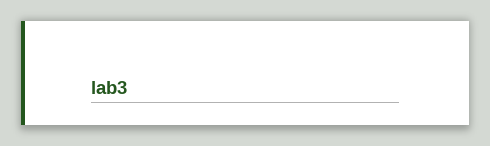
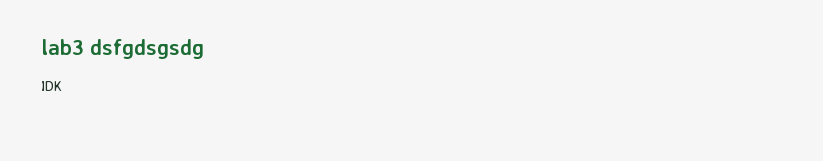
- lab3
+ lab3 dsfgdsgsdg
+ IDK

